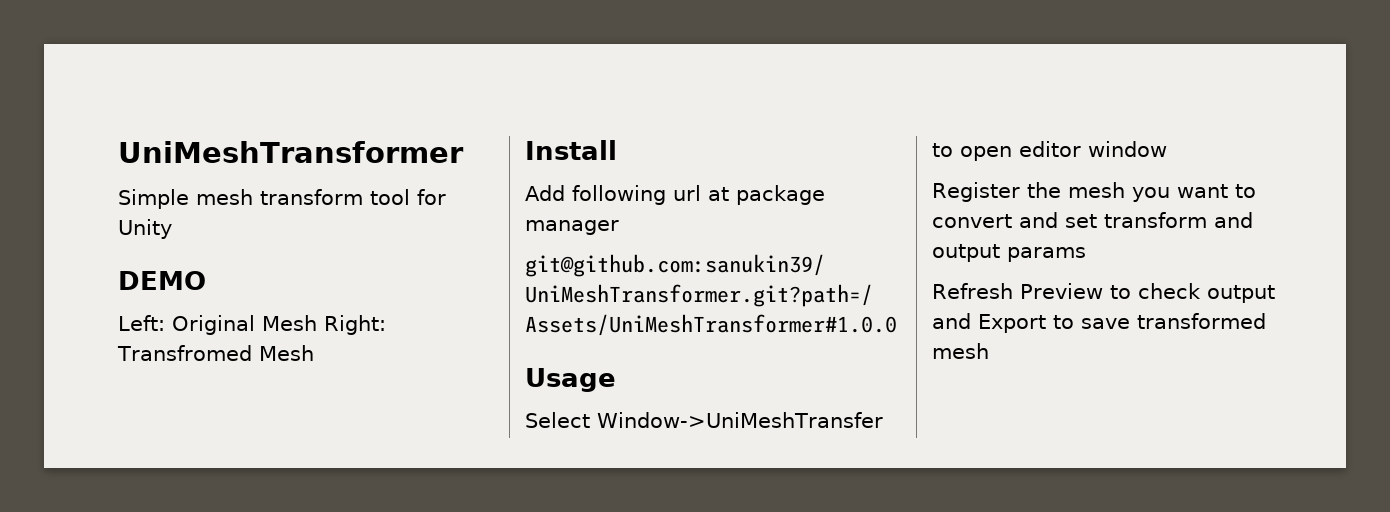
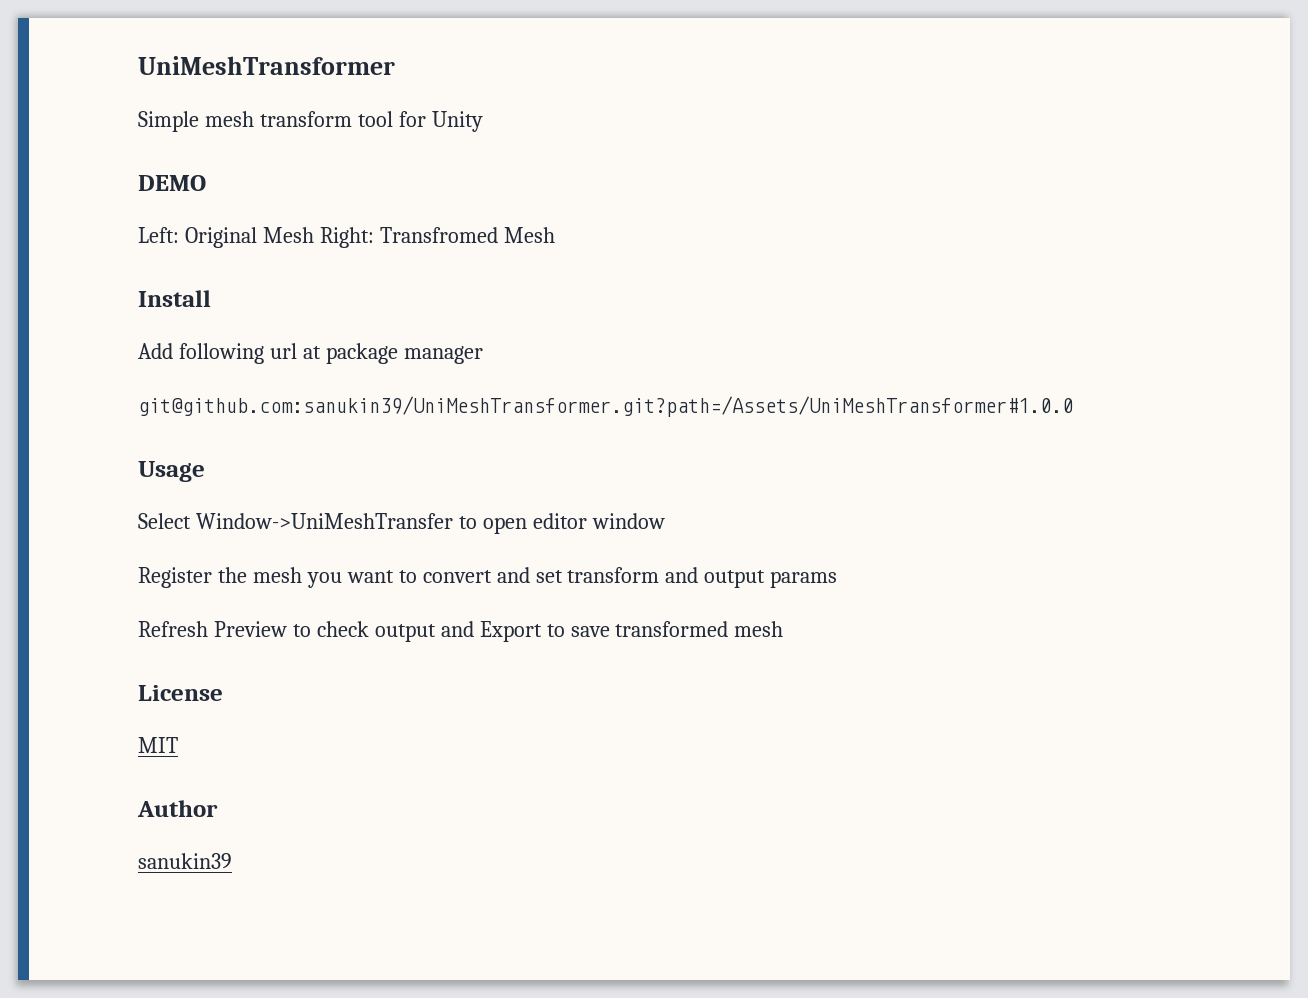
+ License
+ MIT
+ Author
+ sanukin39

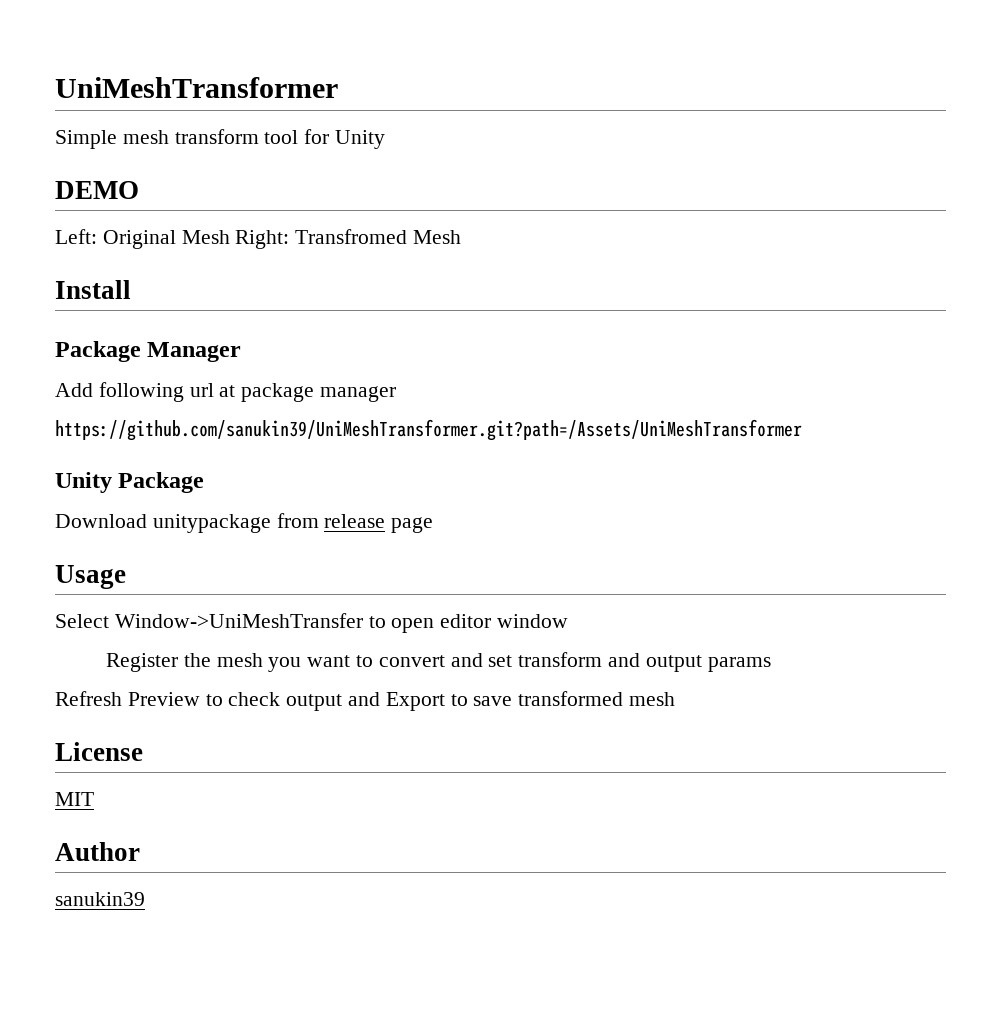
+ Package Manager
- git@github.com:sanukin39/UniMeshTransformer.git?path=/Assets/UniMeshTransformer#1.0.0
+ https://github.com/sanukin39/UniMeshTransformer.git?path=/Assets/UniMeshTransformer
+ Unity Package
+ Download unitypackage from release page

